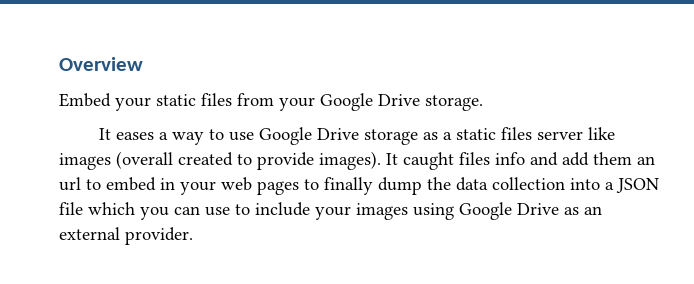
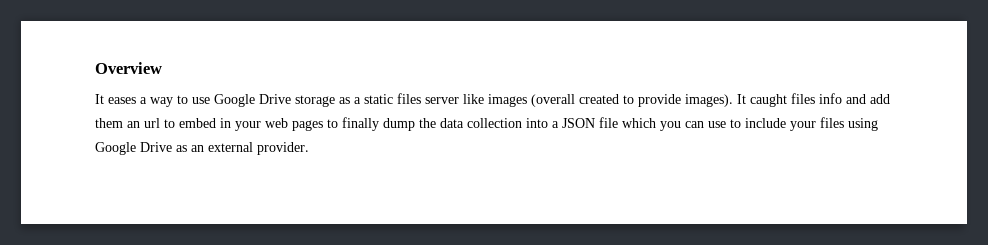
- Embed your static files from your Google Drive storage.
- It caught files info and add them an url to embed in your web pages to finally dump the data collection into a JSON file which you can use to include your images using Google Drive as an external provider.
+ It caught files info and add them an url to embed in your web pages to finally dump the data collection into a JSON file which you can use to include your files using Google Drive as an external provider.

